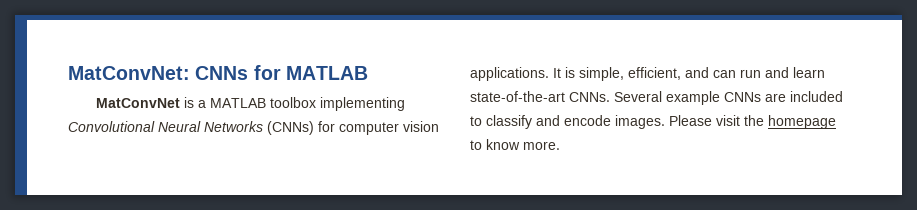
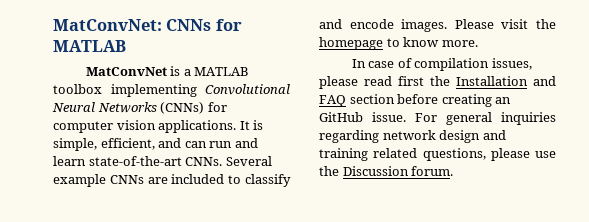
+ In case of compilation issues, please read first the Installation and FAQ section before creating an GitHub issue. For general inquiries regarding network design and training related questions, please use the Discussion forum.

